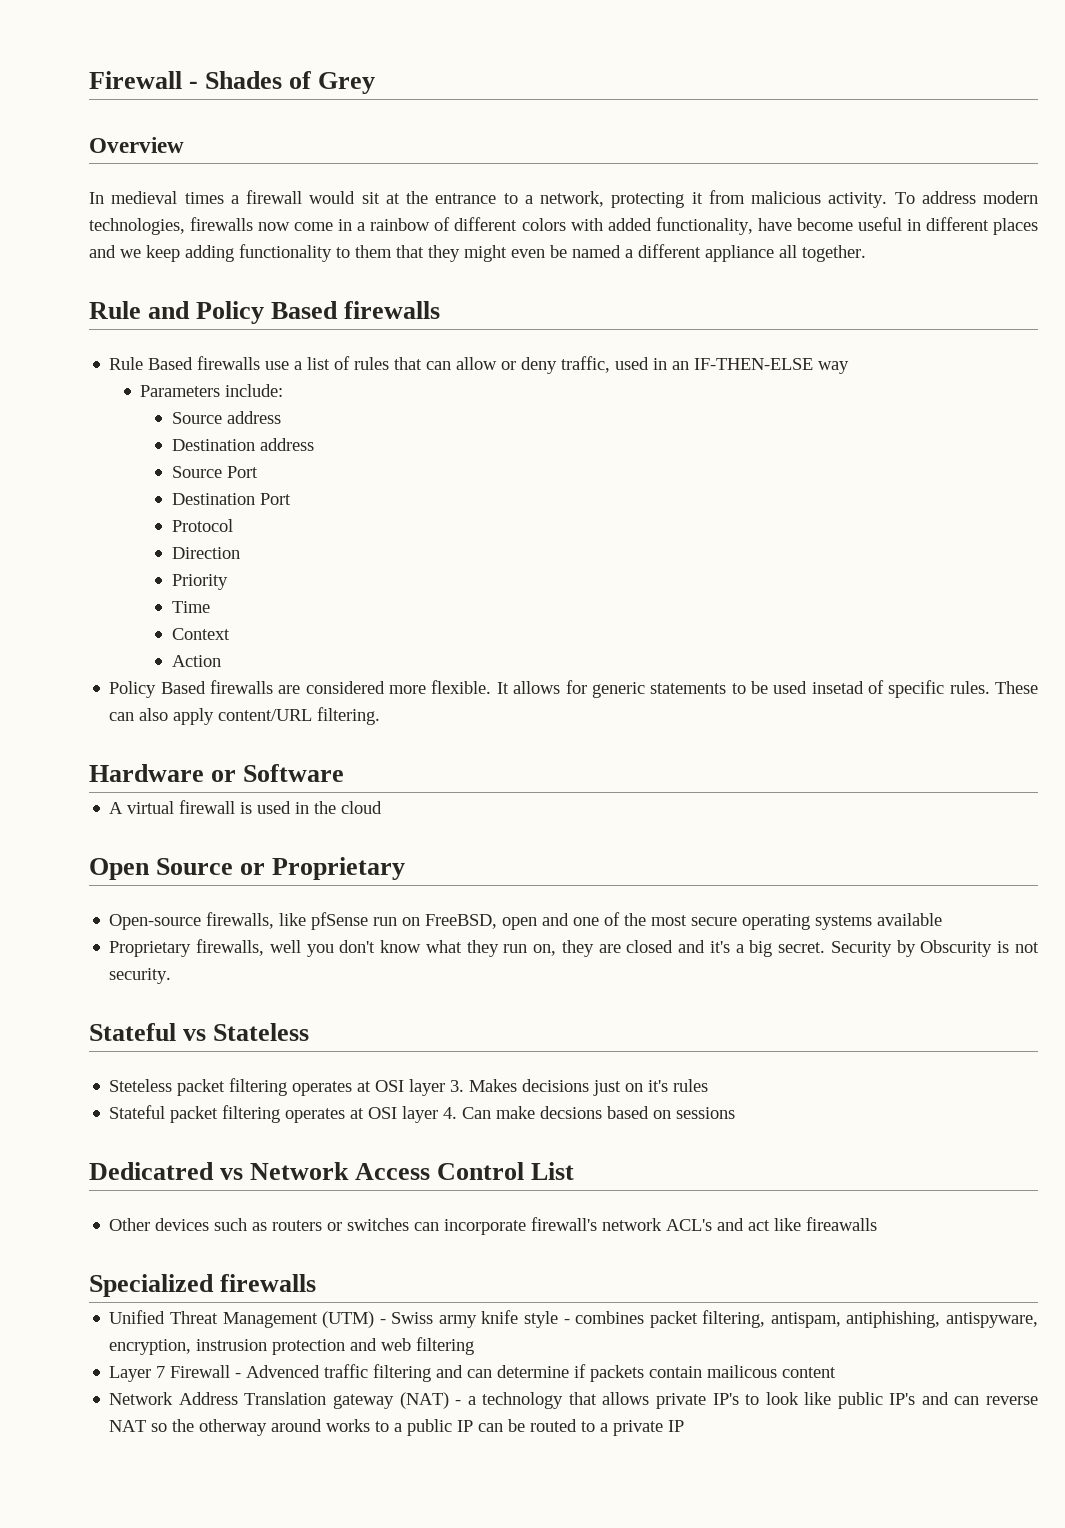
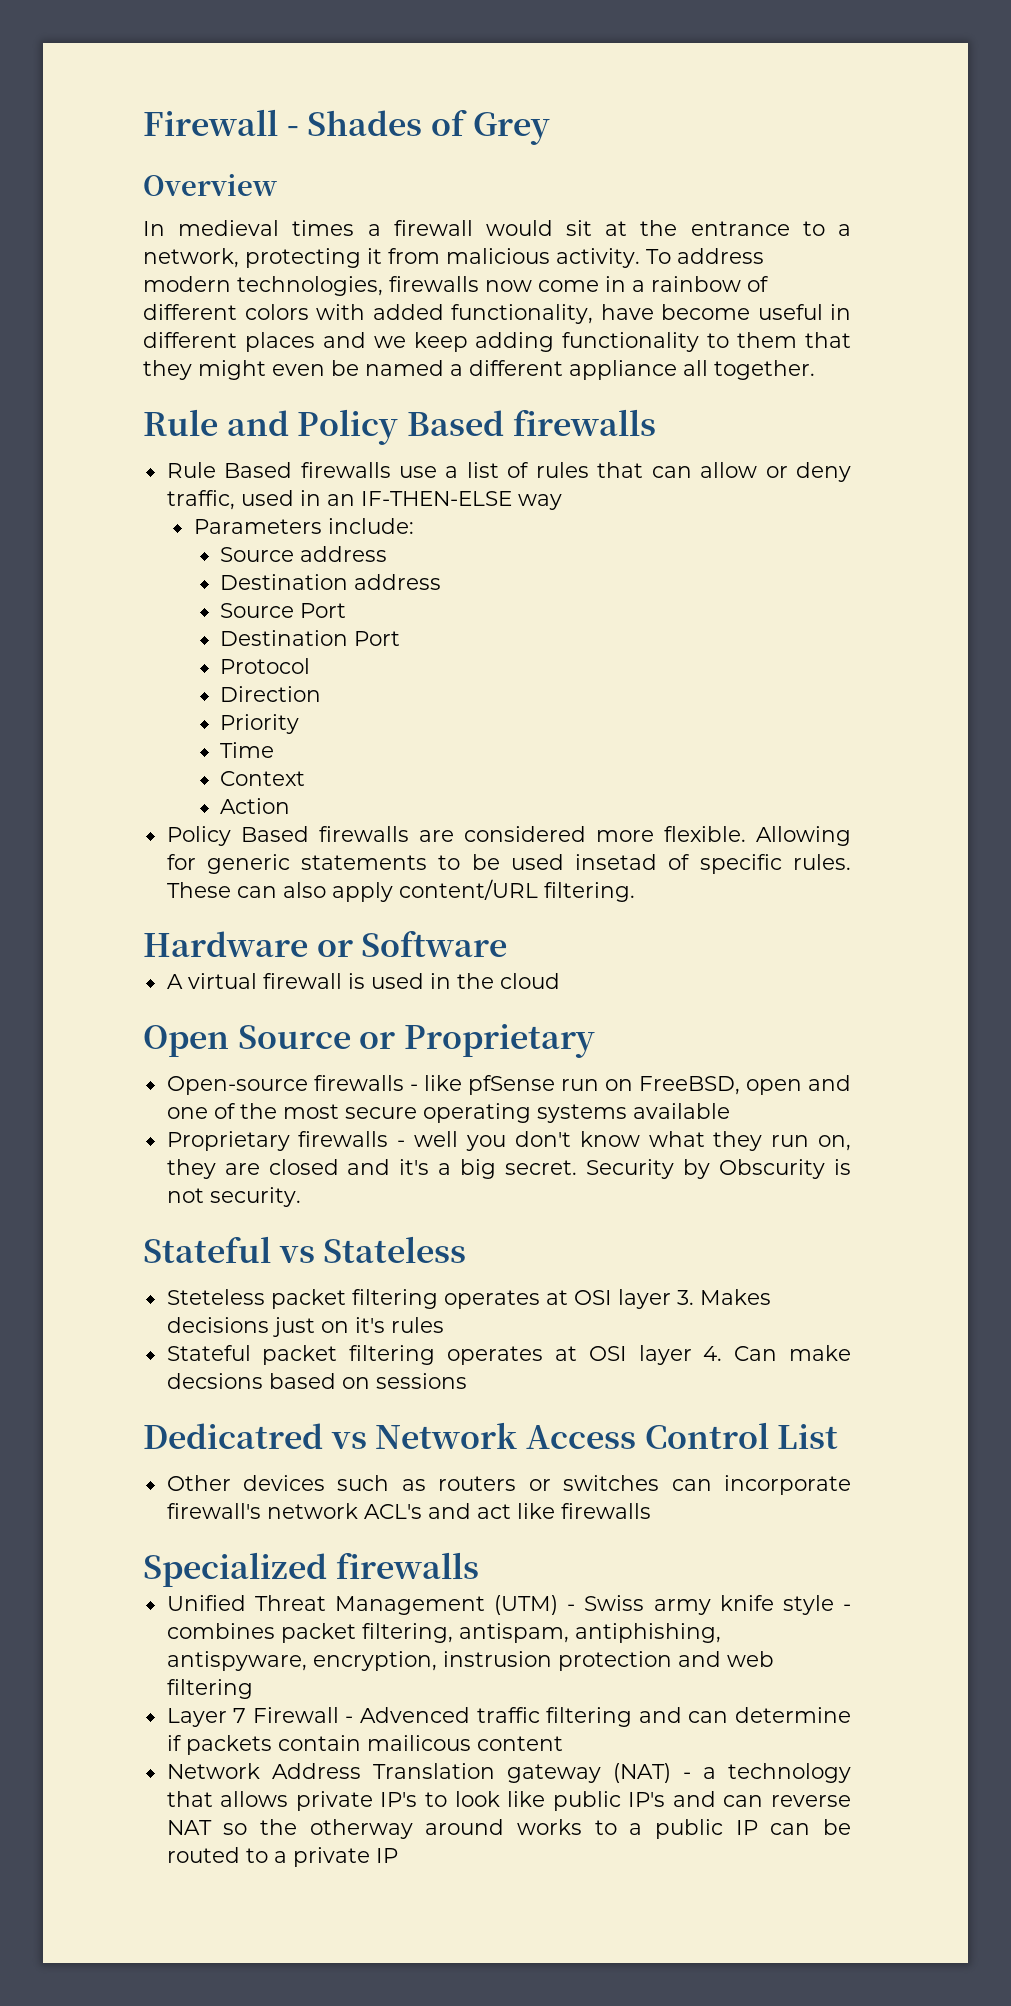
- It allows for generic statements to be used insetad of specific rules.
+ Allowing for generic statements to be used insetad of specific rules.
- Open-source firewalls, like pfSense run on FreeBSD, open and one of the most secure operating systems available
+ Open-source firewalls - like pfSense run on FreeBSD, open and one of the most secure operating systems available
- Proprietary firewalls, well you don't know what they run on, they are closed and it's a big secret.
+ Proprietary firewalls - well you don't know what they run on, they are closed and it's a big secret.
- Other devices such as routers or switches can incorporate firewall's network ACL's and act like fireawalls
+ Other devices such as routers or switches can incorporate firewall's network ACL's and act like firewalls

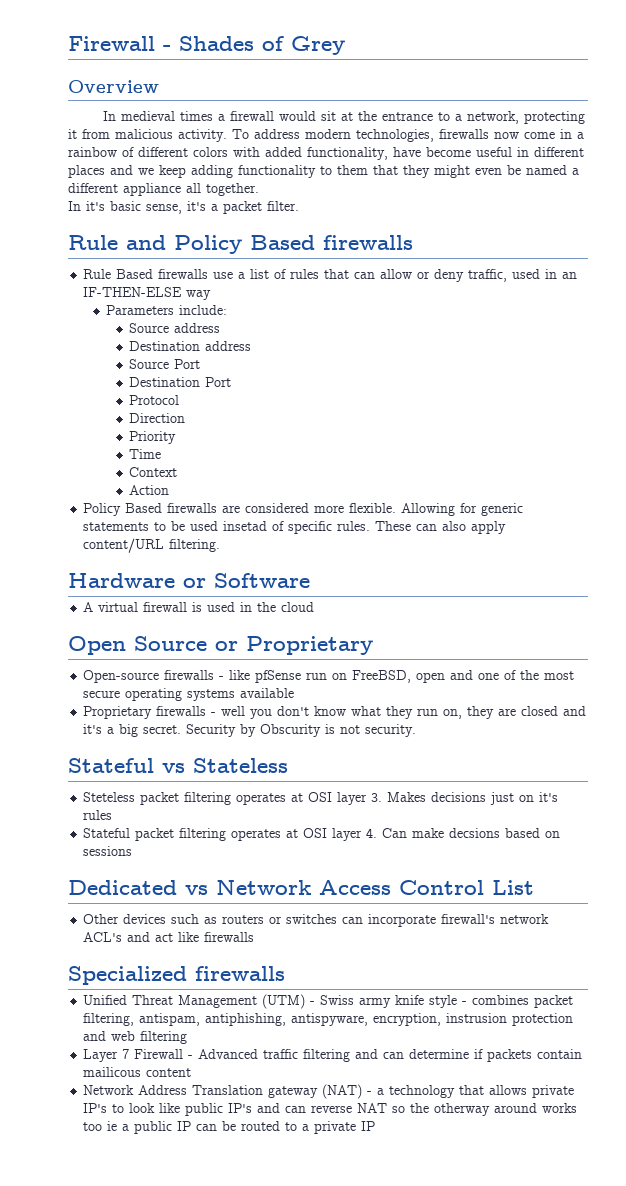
+ In it's basic sense, it's a packet filter.
- Dedicatred vs Network Access Control List
+ Dedicated vs Network Access Control List
- Layer 7 Firewall - Advenced traffic filtering and can determine if packets contain mailicous content
+ Layer 7 Firewall - Advanced traffic filtering and can determine if packets contain mailicous content
- Network Address Translation gateway (NAT) - a technology that allows private IP's to look like public IP's and can reverse NAT so the otherway around works to a public IP can be routed to a private IP
+ Network Address Translation gateway (NAT) - a technology that allows private IP's to look like public IP's and can reverse NAT so the otherway around works too ie a public IP can be routed to a private IP

